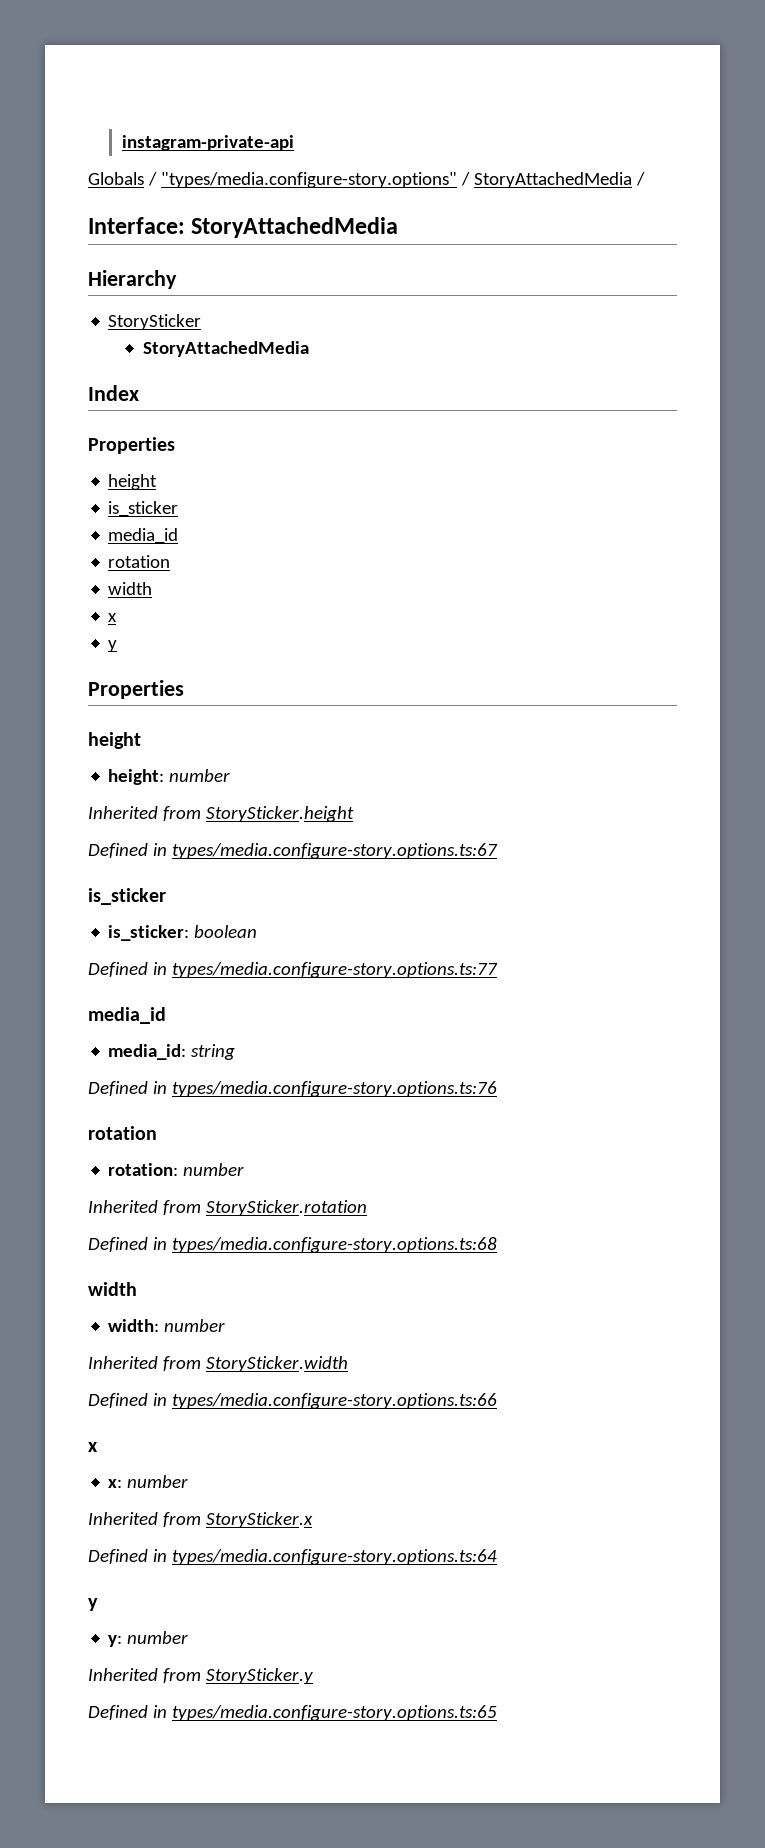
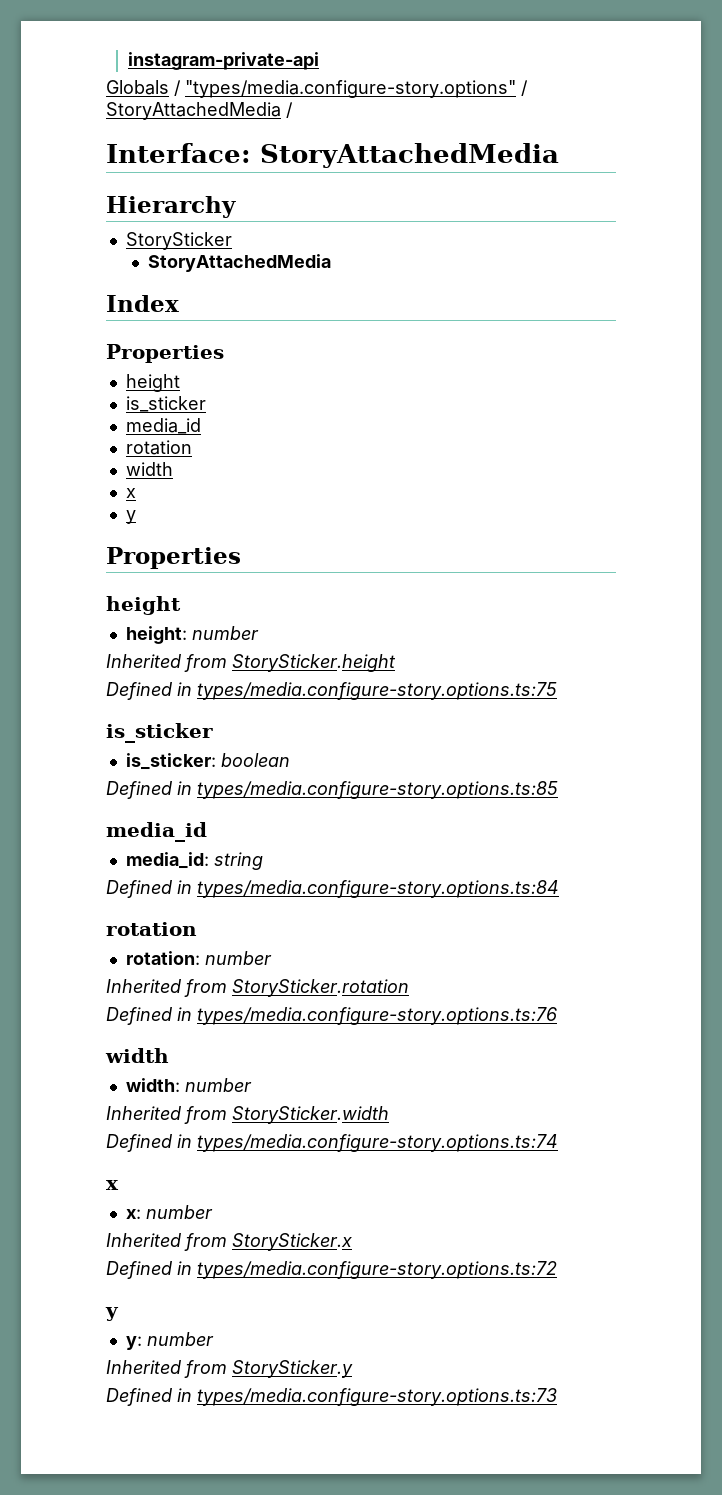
- Defined in types/media.configure-story.options.ts:67
+ Defined in types/media.configure-story.options.ts:75
- Defined in types/media.configure-story.options.ts:77
+ Defined in types/media.configure-story.options.ts:85
- Defined in types/media.configure-story.options.ts:76
+ Defined in types/media.configure-story.options.ts:84
- Defined in types/media.configure-story.options.ts:68
+ Defined in types/media.configure-story.options.ts:76
- Defined in types/media.configure-story.options.ts:66
+ Defined in types/media.configure-story.options.ts:74
- Defined in types/media.configure-story.options.ts:64
+ Defined in types/media.configure-story.options.ts:72
- Defined in types/media.configure-story.options.ts:65
+ Defined in types/media.configure-story.options.ts:73

